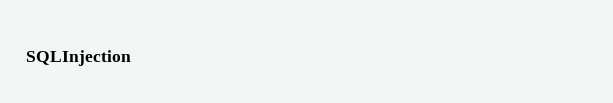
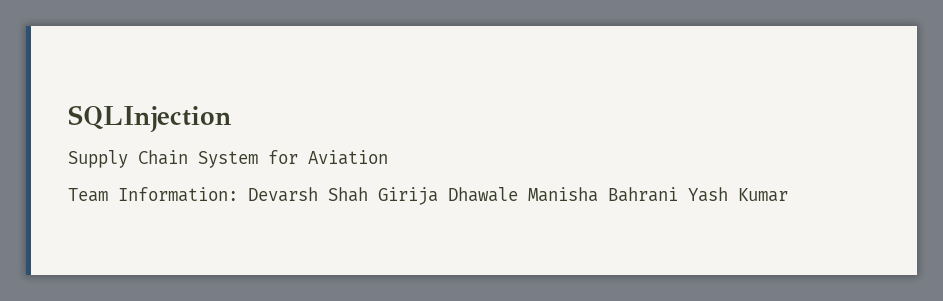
+ Supply Chain System for Aviation
+ Team Information: Devarsh Shah Girija Dhawale Manisha Bahrani Yash Kumar

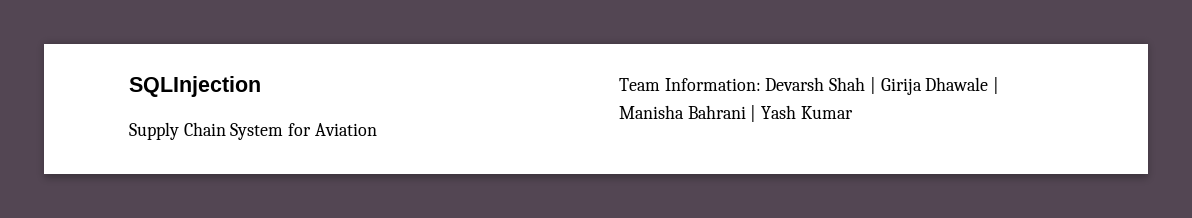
- Team Information: Devarsh Shah Girija Dhawale Manisha Bahrani Yash Kumar
+ Team Information: Devarsh Shah | Girija Dhawale | Manisha Bahrani | Yash Kumar

